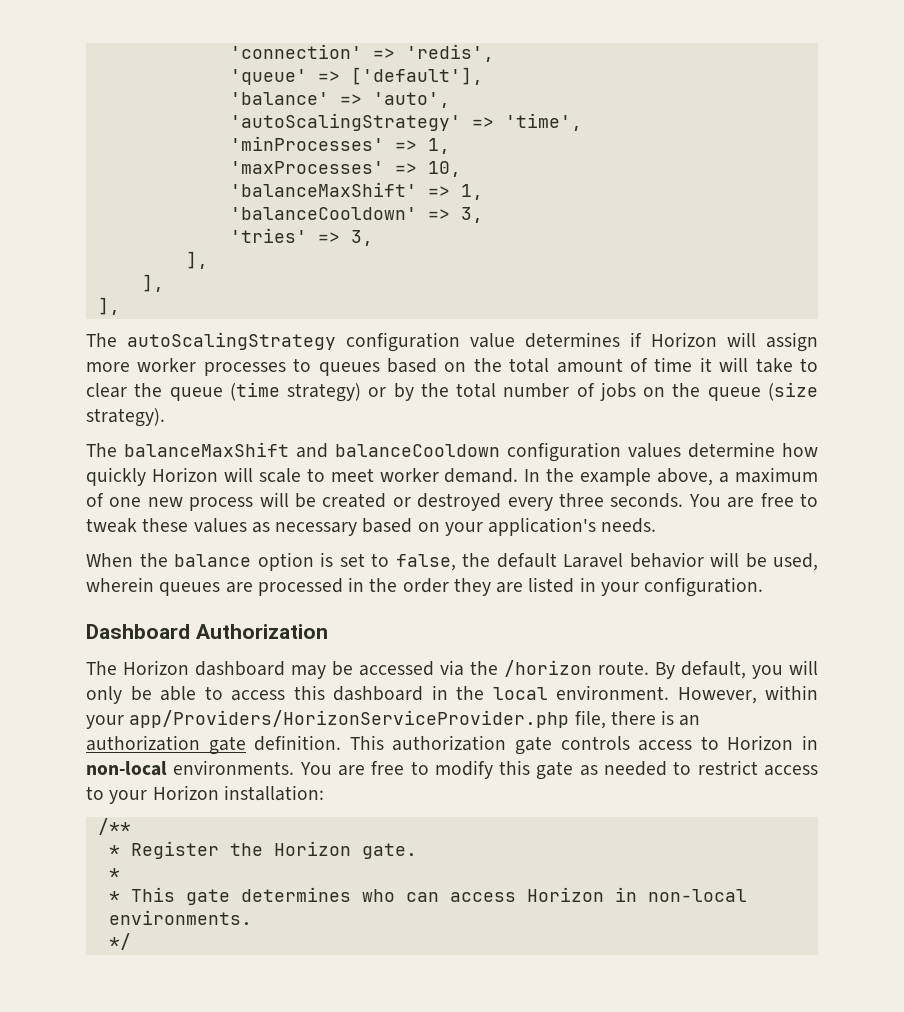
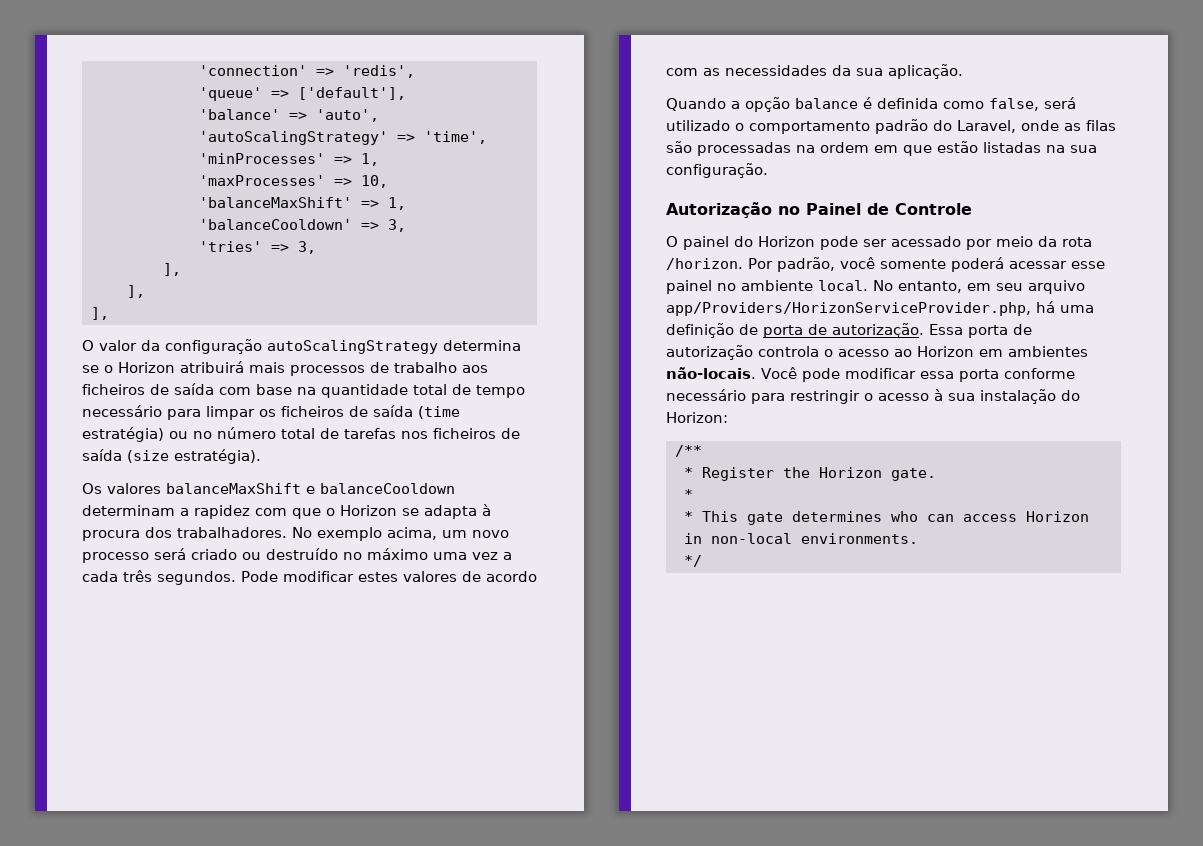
- The autoScalingStrategy configuration value determines if Horizon will assign more worker processes to queues based on the total amount of time it will take to clear the queue (time strategy) or by the total number of jobs on the queue (size strategy).
- The balanceMaxShift and balanceCooldown configuration values determine how quickly Horizon will scale to meet worker demand. In the example above, a maximum of one new process will be created or destroyed every three seconds. You are free to tweak these values as necessary based on your application's needs.
- When the balance option is set to false, the default Laravel behavior will be used, wherein queues are processed in the order they are listed in your configuration.
- Dashboard Authorization
- The Horizon dashboard may be accessed via the /horizon route. By default, you will only be able to access this dashboard in the local environment. However, within your app/Providers/HorizonServiceProvider.php file, there is an authorization gate definition. This authorization gate controls access to Horizon in non-local environments. You are free to modify this gate as needed to restrict access to your Horizon installation:
+ O valor da configuração autoScalingStrategy determina se o Horizon atribuirá mais processos de trabalho aos ficheiros de saída com base na quantidade total de tempo necessário para limpar os ficheiros de saída (time estratégia) ou no número total de tarefas nos ficheiros de saída (size estratégia).
+ Os valores balanceMaxShift e balanceCooldown determinam a rapidez com que o Horizon se adapta à procura dos trabalhadores. No exemplo acima, um novo processo será criado ou destruído no máximo uma vez a cada três segundos. Pode modificar estes valores de acordo com as necessidades da sua aplicação.
+ Quando a opção balance é definida como false, será utilizado o comportamento padrão do Laravel, onde as filas são processadas na ordem em que estão listadas na sua configuração.
+ Autorização no Painel de Controle
+ O painel do Horizon pode ser acessado por meio da rota /horizon. Por padrão, você somente poderá acessar esse painel no ambiente local. No entanto, em seu arquivo app/Providers/HorizonServiceProvider.php, há uma definição de porta de autorização. Essa porta de autorização controla o acesso ao Horizon em ambientes não-locais. Você pode modificar essa porta conforme necessário para restringir o acesso à sua instalação do Horizon:

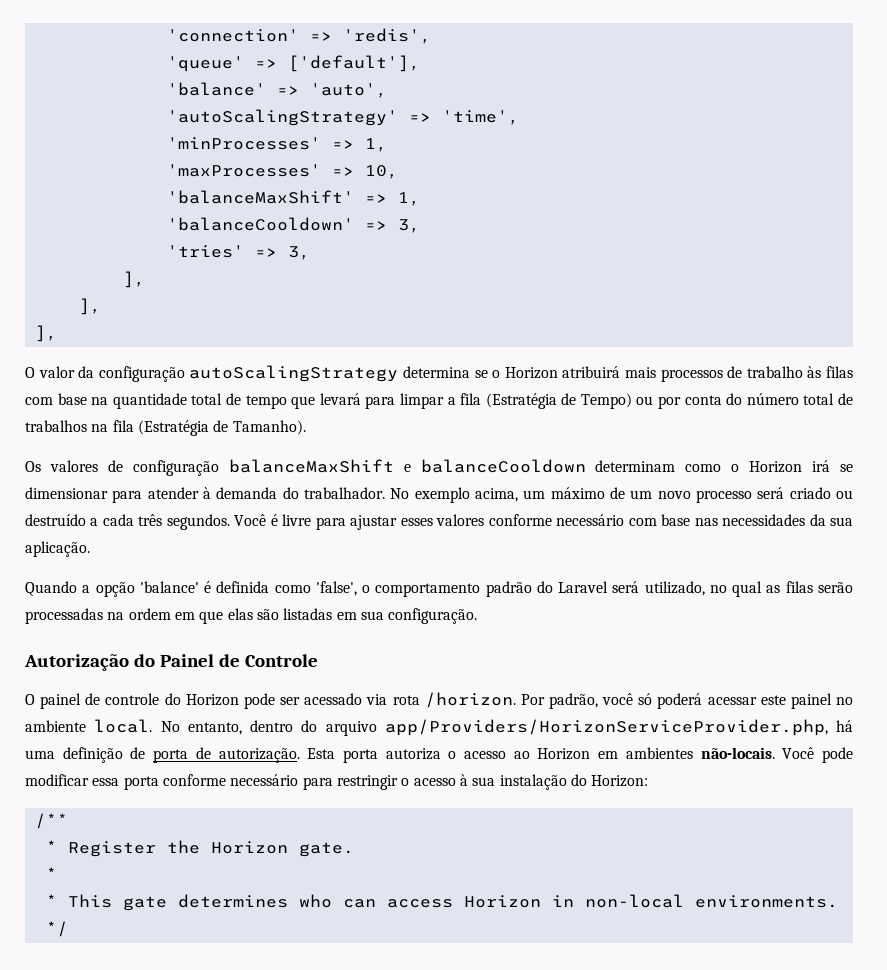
- O valor da configuração autoScalingStrategy determina se o Horizon atribuirá mais processos de trabalho aos ficheiros de saída com base na quantidade total de tempo necessário para limpar os ficheiros de saída (time estratégia) ou no número total de tarefas nos ficheiros de saída (size estratégia).
+ O valor da configuração autoScalingStrategy determina se o Horizon atribuirá mais processos de trabalho às filas com base na quantidade total de tempo que levará para limpar a fila (Estratégia de Tempo) ou por conta do número total de trabalhos na fila (Estratégia de Tamanho).
- Os valores balanceMaxShift e balanceCooldown determinam a rapidez com que o Horizon se adapta à procura dos trabalhadores.
+ Os valores de configuração balanceMaxShift e balanceCooldown determinam como o Horizon irá se dimensionar para atender à demanda do trabalhador.
- No exemplo acima, um novo processo será criado ou destruído no máximo uma vez a cada três segundos. Pode modificar estes valores de acordo com as necessidades da sua aplicação.
+ No exemplo acima, um máximo de um novo processo será criado ou destruído a cada três segundos. Você é livre para ajustar esses valores conforme necessário com base nas necessidades da sua aplicação.
- Quando a opção balance é definida como false, será utilizado o comportamento padrão do Laravel, onde as filas são processadas na ordem em que estão listadas na sua configuração.
+ Quando a opção 'balance' é definida como 'false', o comportamento padrão do Laravel será utilizado, no qual as filas serão processadas na ordem em que elas são listadas em sua configuração.
- Autorização no Painel de Controle
+ Autorização do Painel de Controle
- O painel do Horizon pode ser acessado por meio da rota /horizon.
+ O painel de controle do Horizon pode ser acessado via rota /horizon.
- Por padrão, você somente poderá acessar esse painel no ambiente local.
+ Por padrão, você só poderá acessar este painel no ambiente local.
- No entanto, em seu arquivo app/Providers/HorizonServiceProvider.php, há uma definição de porta de autorização.
+ No entanto, dentro do arquivo app/Providers/HorizonServiceProvider.php, há uma definição de porta de autorização.
- Essa porta de autorização controla o acesso ao Horizon em ambientes não-locais.
+ Esta porta autoriza o acesso ao Horizon em ambientes não-locais.

